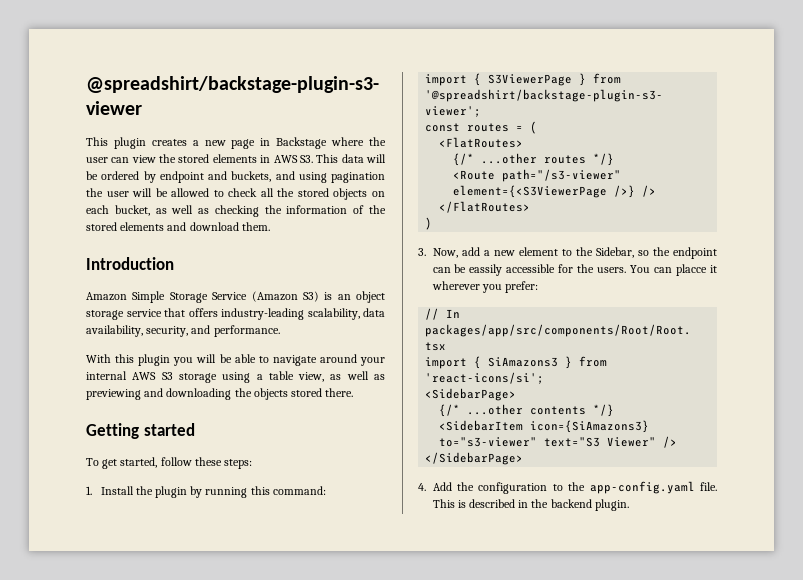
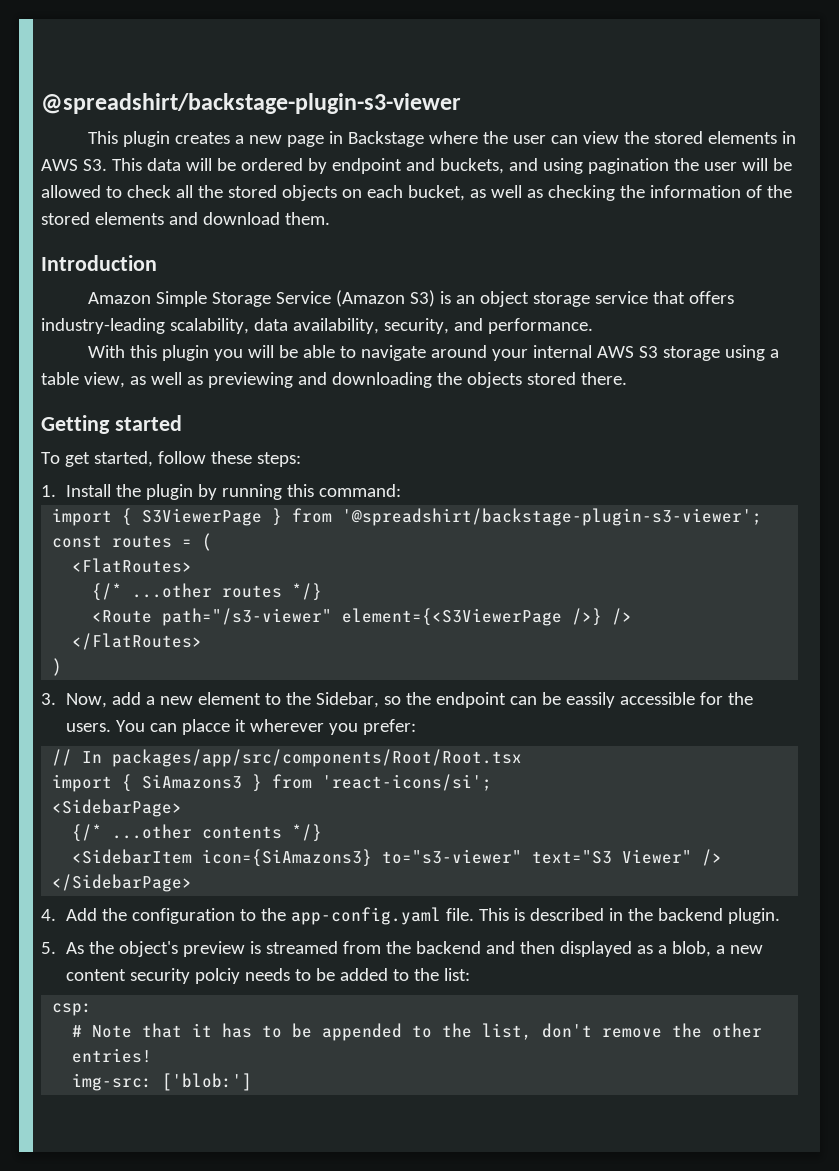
+ 5. As the object's preview is streamed from the backend and then displayed as a blob, a new content security polciy needs to be added to the list:
+ csp:
+ # Note that it has to be appended to the list, don't remove the other entries!
+ img-src: ['blob:']

